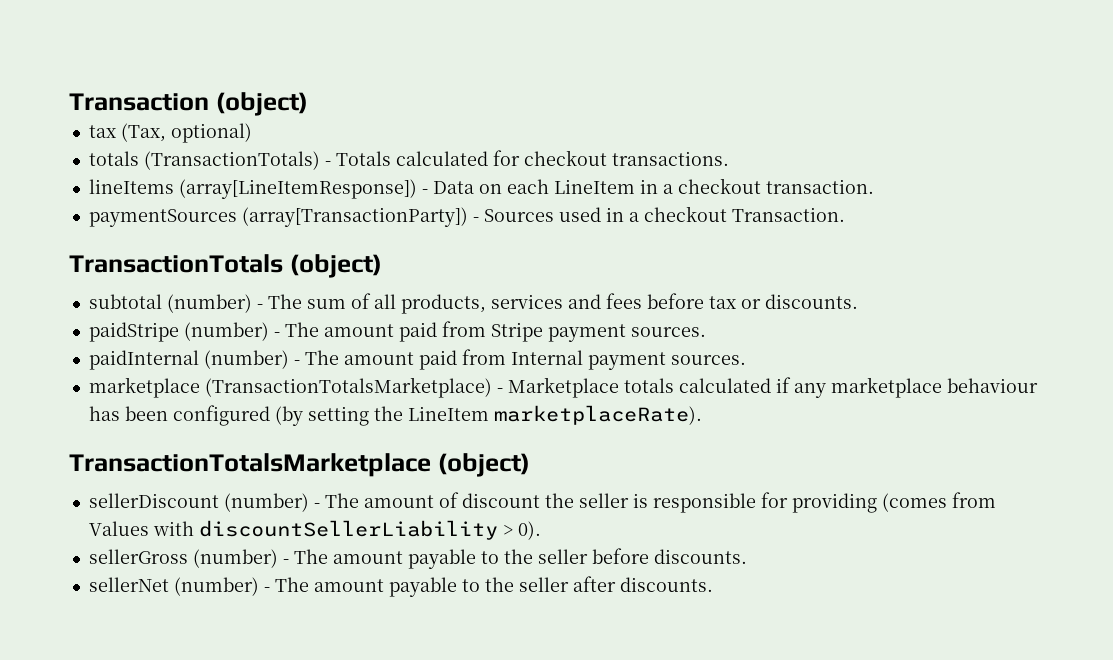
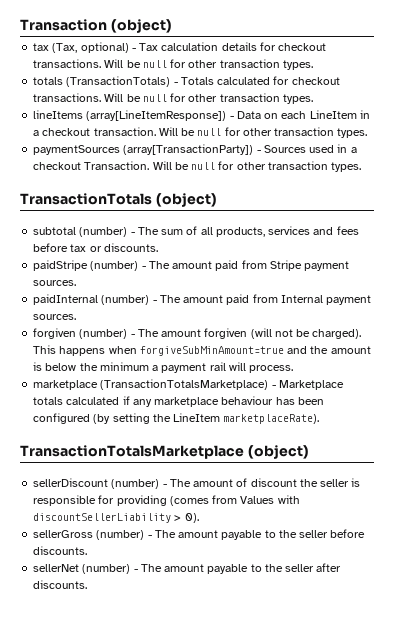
- tax (Tax, optional)
+ tax (Tax, optional) - Tax calculation details for checkout transactions. Will be null for other transaction types.
- totals (TransactionTotals) - Totals calculated for checkout transactions.
+ totals (TransactionTotals) - Totals calculated for checkout transactions. Will be null for other transaction types.
- lineItems (array[LineItemResponse]) - Data on each LineItem in a checkout transaction.
+ lineItems (array[LineItemResponse]) - Data on each LineItem in a checkout transaction. Will be null for other transaction types.
- paymentSources (array[TransactionParty]) - Sources used in a checkout Transaction.
+ paymentSources (array[TransactionParty]) - Sources used in a checkout Transaction. Will be null for other transaction types.
+ forgiven (number) - The amount forgiven (will not be charged). This happens when forgiveSubMinAmount=true and the amount is below the minimum a payment rail will process.

